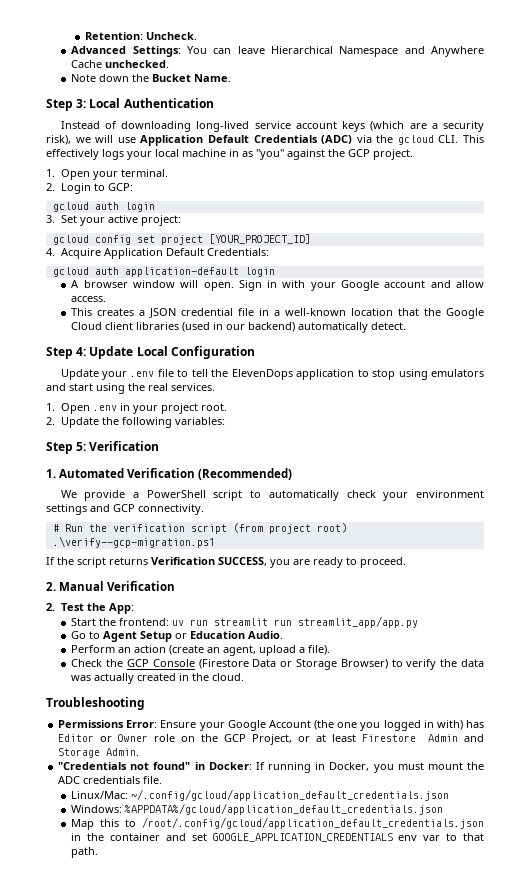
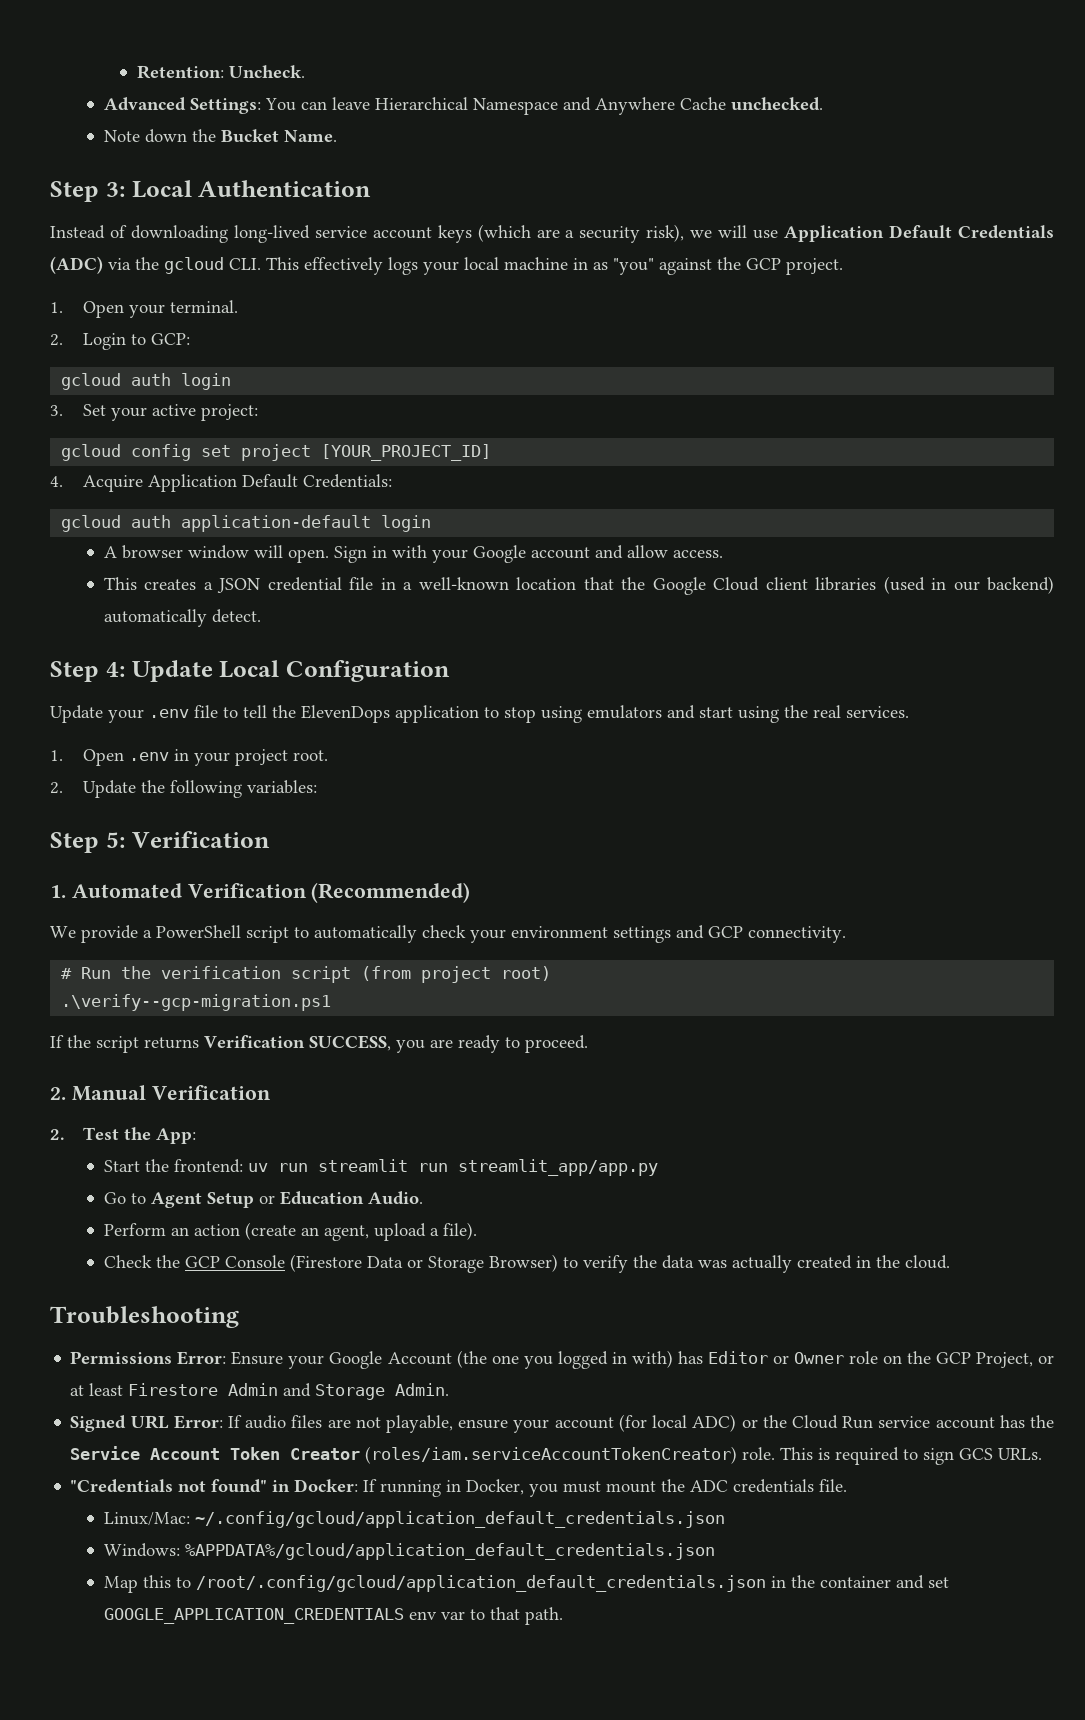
+ Signed URL Error: If audio files are not playable, ensure your account (for local ADC) or the Cloud Run service account has the Service Account Token Creator (roles/iam.serviceAccountTokenCreator) role. This is required to sign GCS URLs.

